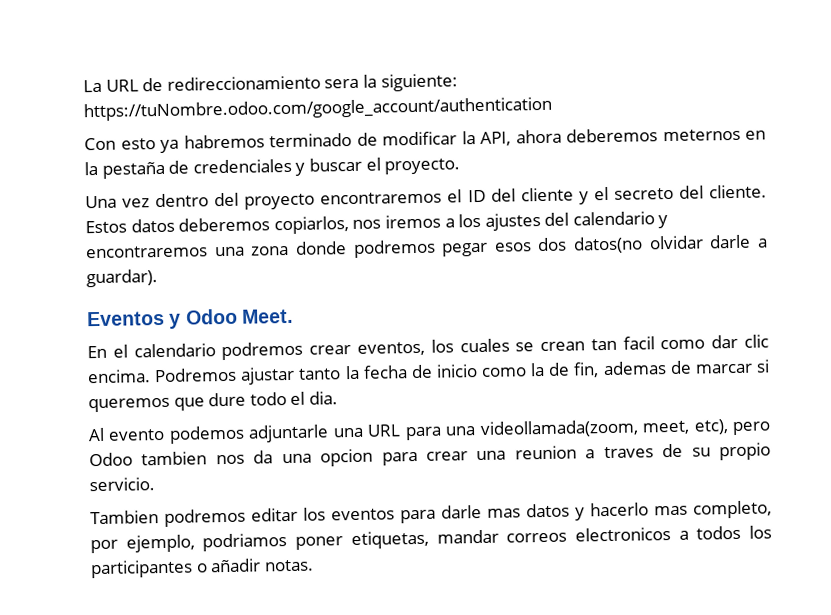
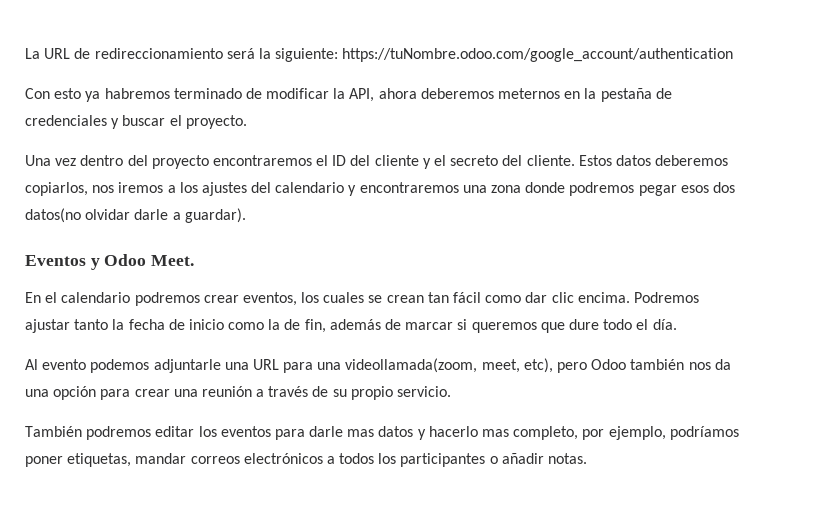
- La URL de redireccionamiento sera la siguiente: https://tuNombre.odoo.com/google_account/authentication
+ La URL de redireccionamiento será la siguiente: https://tuNombre.odoo.com/google_account/authentication
- En el calendario podremos crear eventos, los cuales se crean tan facil como dar clic encima.
+ En el calendario podremos crear eventos, los cuales se crean tan fácil como dar clic encima.
- Podremos ajustar tanto la fecha de inicio como la de fin, ademas de marcar si queremos que dure todo el dia.
+ Podremos ajustar tanto la fecha de inicio como la de fin, además de marcar si queremos que dure todo el día.
- Al evento podemos adjuntarle una URL para una videollamada(zoom, meet, etc), pero Odoo tambien nos da una opcion para crear una reunion a traves de su propio servicio.
+ Al evento podemos adjuntarle una URL para una videollamada(zoom, meet, etc), pero Odoo también nos da una opción para crear una reunión a través de su propio servicio.
- Tambien podremos editar los eventos para darle mas datos y hacerlo mas completo, por ejemplo, podriamos poner etiquetas, mandar correos electronicos a todos los participantes o añadir notas.
+ También podremos editar los eventos para darle mas datos y hacerlo mas completo, por ejemplo, podríamos poner etiquetas, mandar correos electrónicos a todos los participantes o añadir notas.

